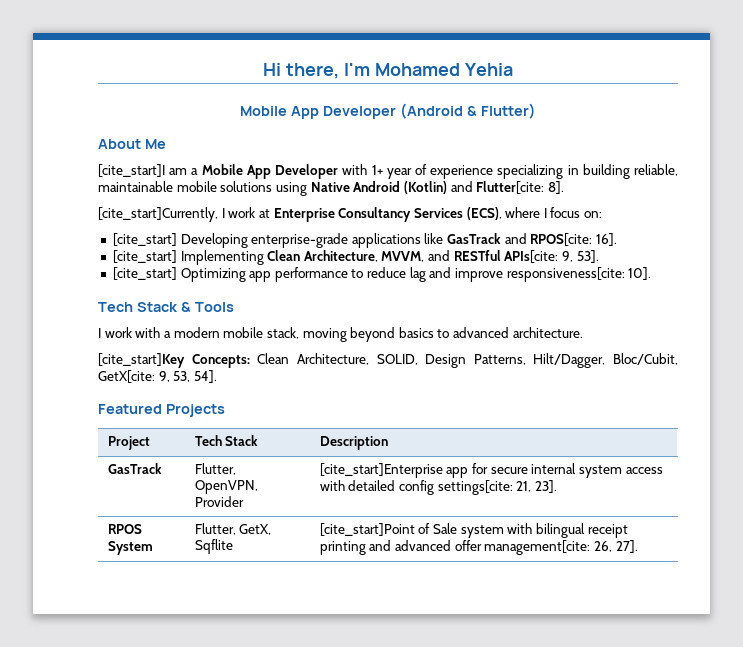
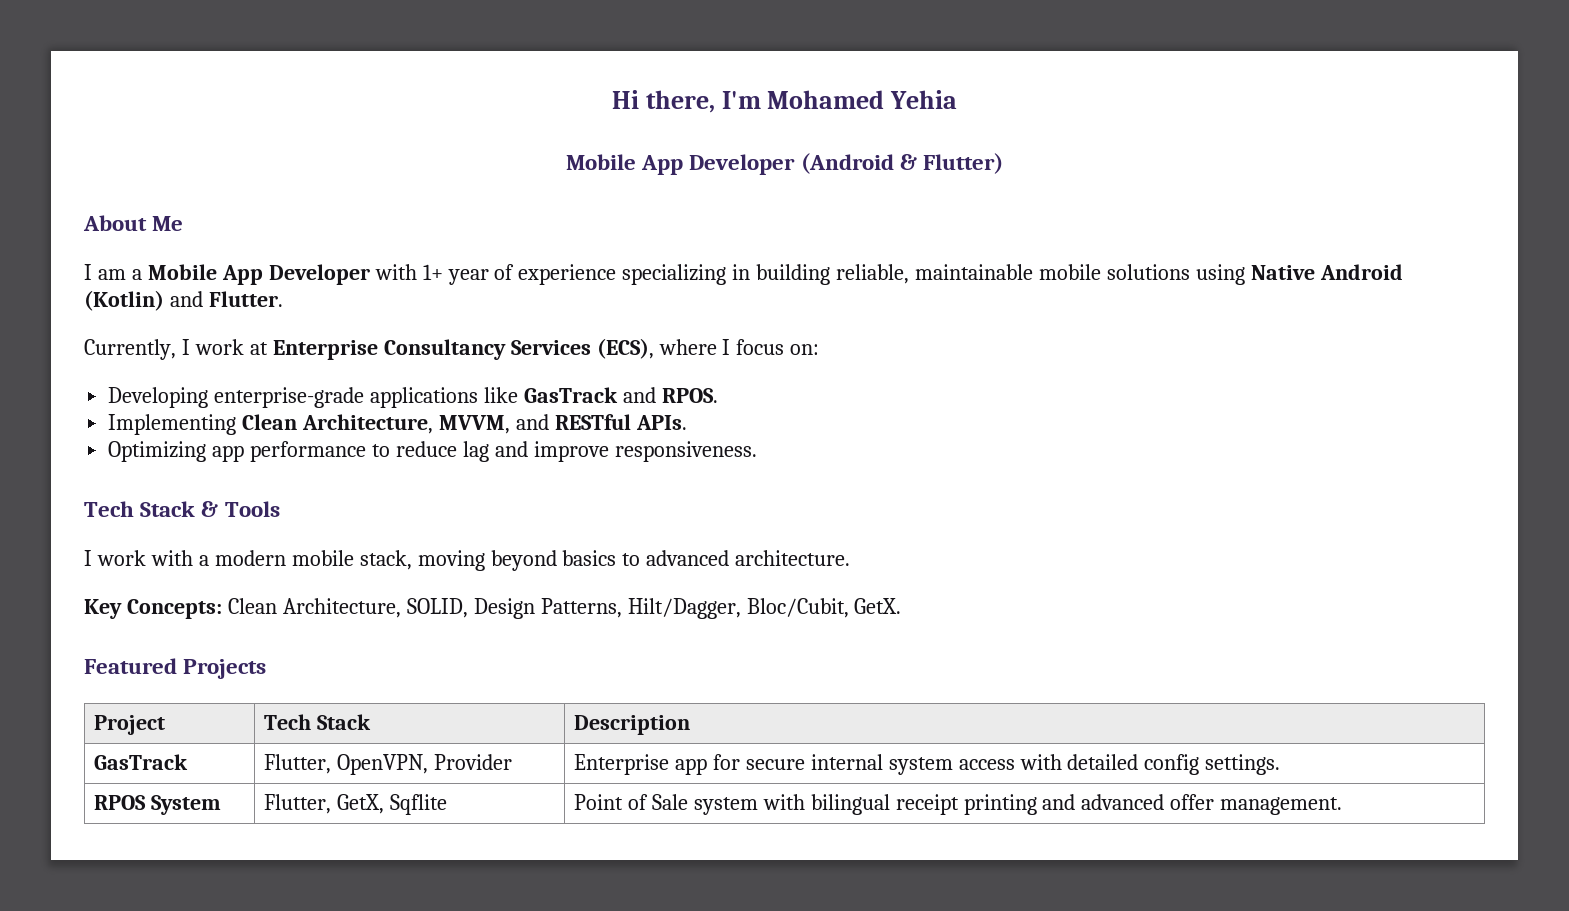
- [cite_start]I am a Mobile App Developer with 1+ year of experience specializing in building reliable, maintainable mobile solutions using Native Android (Kotlin) and Flutter[cite: 8].
- [cite_start]Currently, I work at Enterprise Consultancy Services (ECS), where I focus on:
+ I am a Mobile App Developer with 1+ year of experience specializing in building reliable, maintainable mobile solutions using Native Android (Kotlin) and Flutter.
+ Currently, I work at Enterprise Consultancy Services (ECS), where I focus on:
- [cite_start] Developing enterprise-grade applications like GasTrack and RPOS[cite: 16].
- [cite_start] Implementing Clean Architecture, MVVM, and RESTful APIs[cite: 9, 53].
- [cite_start] Optimizing app performance to reduce lag and improve responsiveness[cite: 10].
+ Developing enterprise-grade applications like GasTrack and RPOS.
+ Implementing Clean Architecture, MVVM, and RESTful APIs.
+ Optimizing app performance to reduce lag and improve responsiveness.
- [cite_start]Key Concepts: Clean Architecture, SOLID, Design Patterns, Hilt/Dagger, Bloc/Cubit, GetX[cite: 9, 53, 54].
+ Key Concepts: Clean Architecture, SOLID, Design Patterns, Hilt/Dagger, Bloc/Cubit, GetX.
- GasTrack | Flutter, OpenVPN, Provider | [cite_start]Enterprise app for secure internal system access with detailed config settings[cite: 21, 23].
+ GasTrack | Flutter, OpenVPN, Provider | Enterprise app for secure internal system access with detailed config settings.
- RPOS System | Flutter, GetX, Sqflite | [cite_start]Point of Sale system with bilingual receipt printing and advanced offer management[cite: 26, 27].
+ RPOS System | Flutter, GetX, Sqflite | Point of Sale system with bilingual receipt printing and advanced offer management.

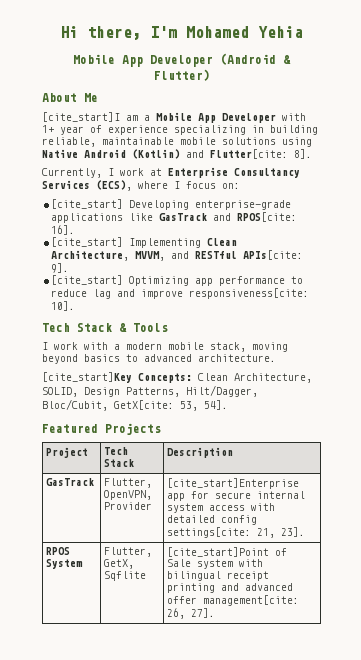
- I am a Mobile App Developer with 1+ year of experience specializing in building reliable, maintainable mobile solutions using Native Android (Kotlin) and Flutter.
+ [cite_start]I am a Mobile App Developer with 1+ year of experience specializing in building reliable, maintainable mobile solutions using Native Android (Kotlin) and Flutter[cite: 8].
- Developing enterprise-grade applications like GasTrack and RPOS.
- Implementing Clean Architecture, MVVM, and RESTful APIs.
- Optimizing app performance to reduce lag and improve responsiveness.
+ [cite_start] Developing enterprise-grade applications like GasTrack and RPOS[cite: 16].
+ [cite_start] Implementing Clean Architecture, MVVM, and RESTful APIs[cite: 9].
+ [cite_start] Optimizing app performance to reduce lag and improve responsiveness[cite: 10].
- Key Concepts: Clean Architecture, SOLID, Design Patterns, Hilt/Dagger, Bloc/Cubit, GetX.
+ [cite_start]Key Concepts: Clean Architecture, SOLID, Design Patterns, Hilt/Dagger, Bloc/Cubit, GetX[cite: 53, 54].
- GasTrack | Flutter, OpenVPN, Provider | Enterprise app for secure internal system access with detailed config settings.
+ GasTrack | Flutter, OpenVPN, Provider | [cite_start]Enterprise app for secure internal system access with detailed config settings[cite: 21, 23].
- RPOS System | Flutter, GetX, Sqflite | Point of Sale system with bilingual receipt printing and advanced offer management.
+ RPOS System | Flutter, GetX, Sqflite | [cite_start]Point of Sale system with bilingual receipt printing and advanced offer management[cite: 26, 27].

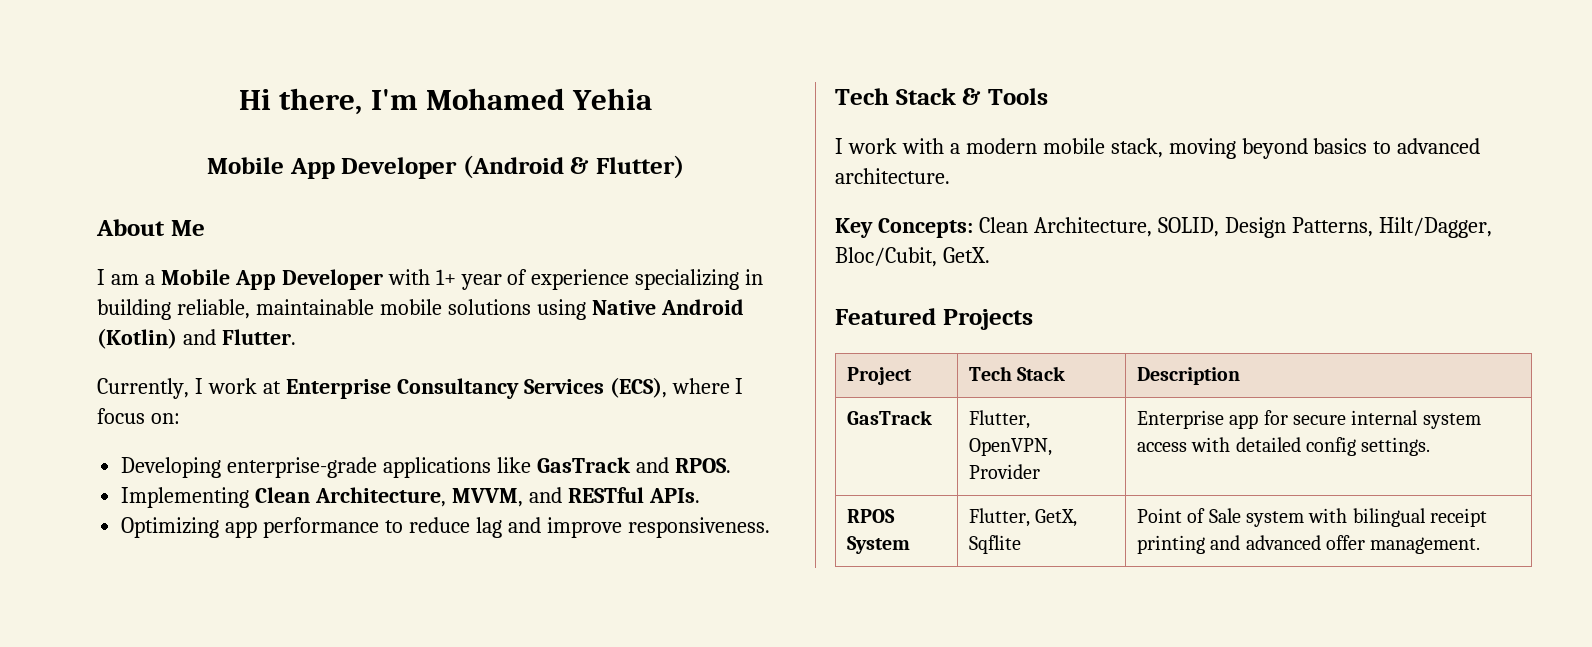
- [cite_start]I am a Mobile App Developer with 1+ year of experience specializing in building reliable, maintainable mobile solutions using Native Android (Kotlin) and Flutter[cite: 8].
+ I am a Mobile App Developer with 1+ year of experience specializing in building reliable, maintainable mobile solutions using Native Android (Kotlin) and Flutter.
- [cite_start] Developing enterprise-grade applications like GasTrack and RPOS[cite: 16].
- [cite_start] Implementing Clean Architecture, MVVM, and RESTful APIs[cite: 9].
- [cite_start] Optimizing app performance to reduce lag and improve responsiveness[cite: 10].
+ Developing enterprise-grade applications like GasTrack and RPOS.
+ Implementing Clean Architecture, MVVM, and RESTful APIs.
+ Optimizing app performance to reduce lag and improve responsiveness.
- [cite_start]Key Concepts: Clean Architecture, SOLID, Design Patterns, Hilt/Dagger, Bloc/Cubit, GetX[cite: 53, 54].
+ Key Concepts: Clean Architecture, SOLID, Design Patterns, Hilt/Dagger, Bloc/Cubit, GetX.
- GasTrack | Flutter, OpenVPN, Provider | [cite_start]Enterprise app for secure internal system access with detailed config settings[cite: 21, 23].
+ GasTrack | Flutter, OpenVPN, Provider | Enterprise app for secure internal system access with detailed config settings.
- RPOS System | Flutter, GetX, Sqflite | [cite_start]Point of Sale system with bilingual receipt printing and advanced offer management[cite: 26, 27].
+ RPOS System | Flutter, GetX, Sqflite | Point of Sale system with bilingual receipt printing and advanced offer management.

